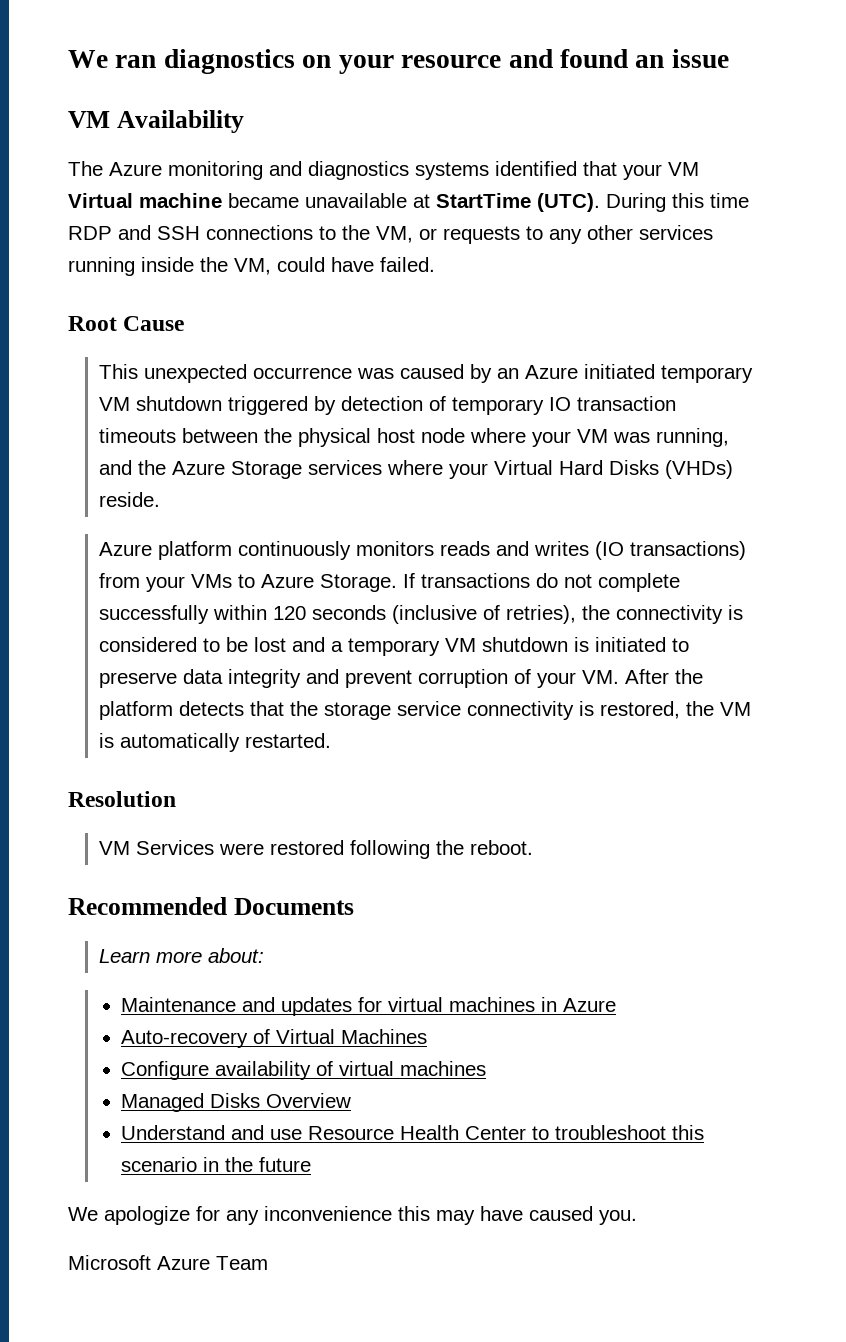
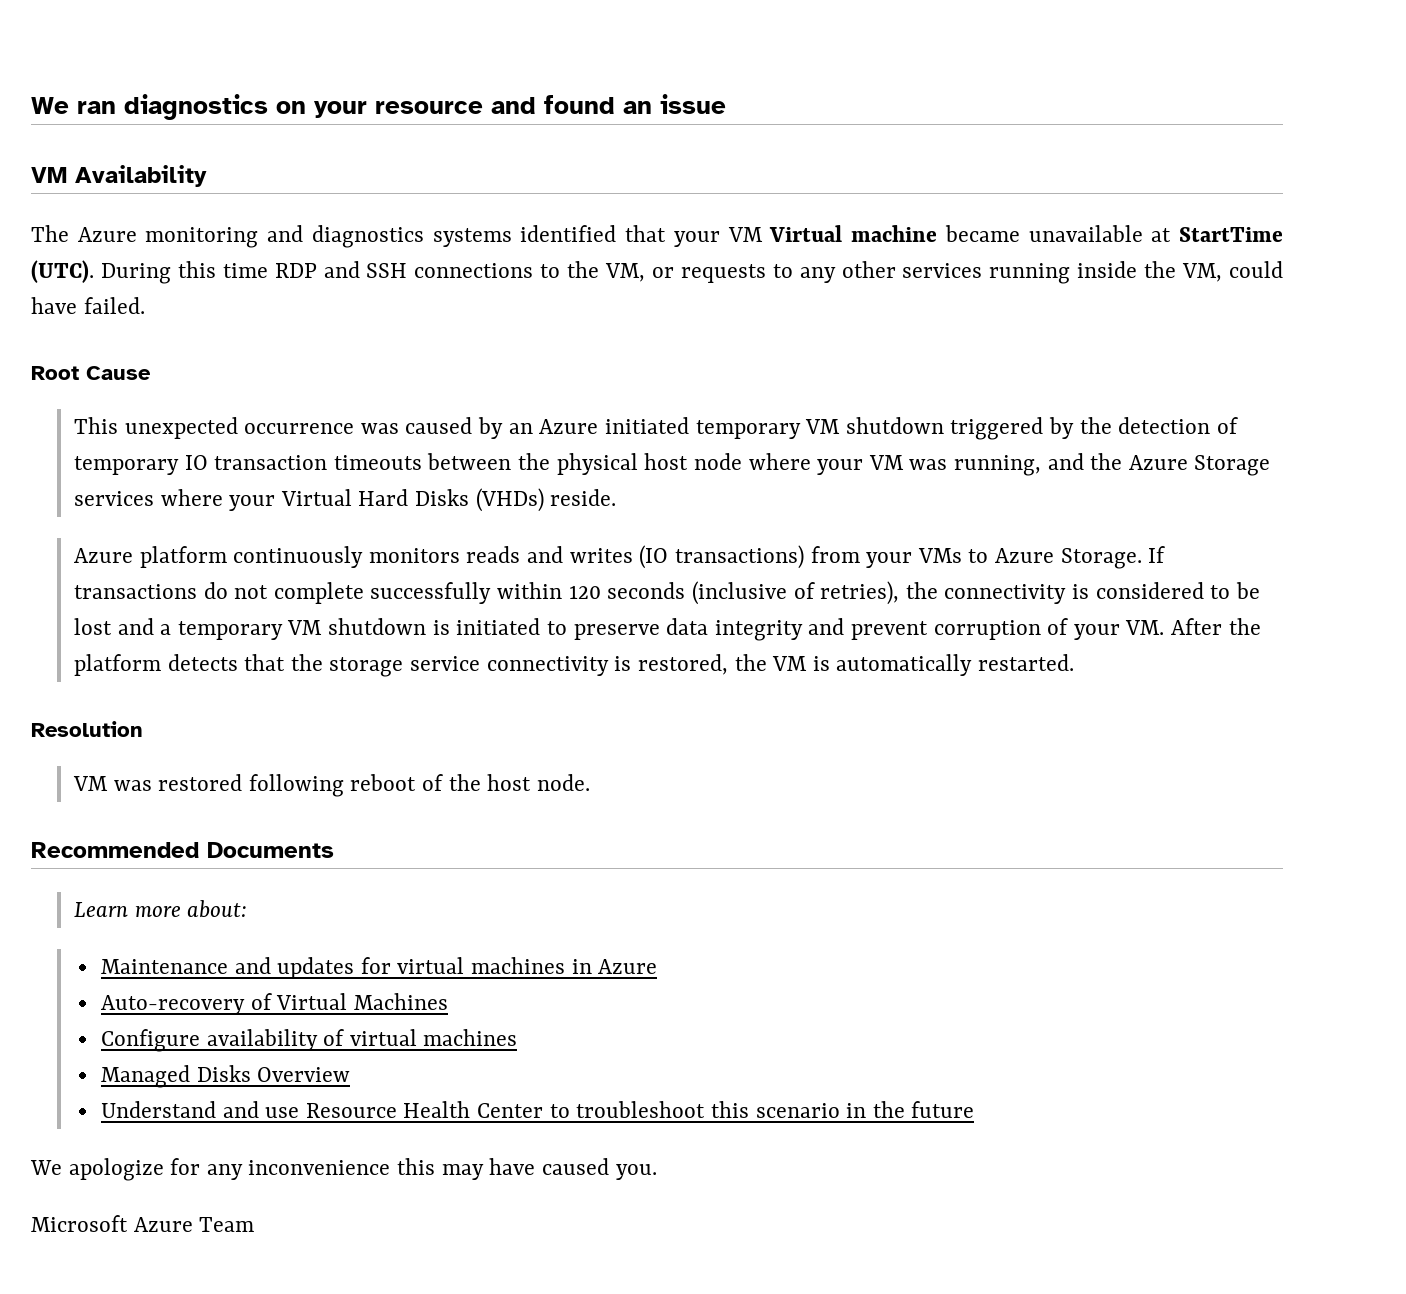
- This unexpected occurrence was caused by an Azure initiated temporary VM shutdown triggered by detection of temporary IO transaction timeouts between the physical host node where your VM was running, and the Azure Storage services where your Virtual Hard Disks (VHDs) reside.
+ This unexpected occurrence was caused by an Azure initiated temporary VM shutdown triggered by the detection of temporary IO transaction timeouts between the physical host node where your VM was running, and the Azure Storage services where your Virtual Hard Disks (VHDs) reside.
- VM Services were restored following the reboot.
+ VM was restored following reboot of the host node.

